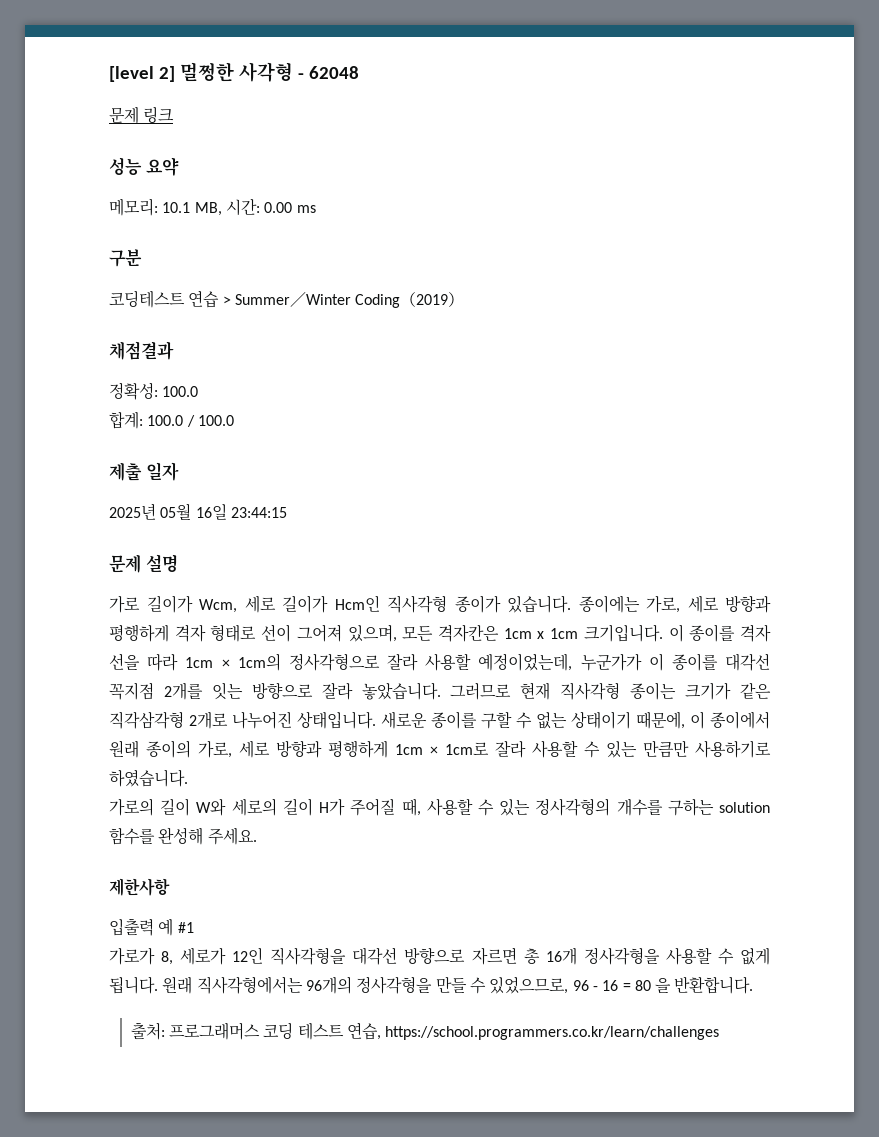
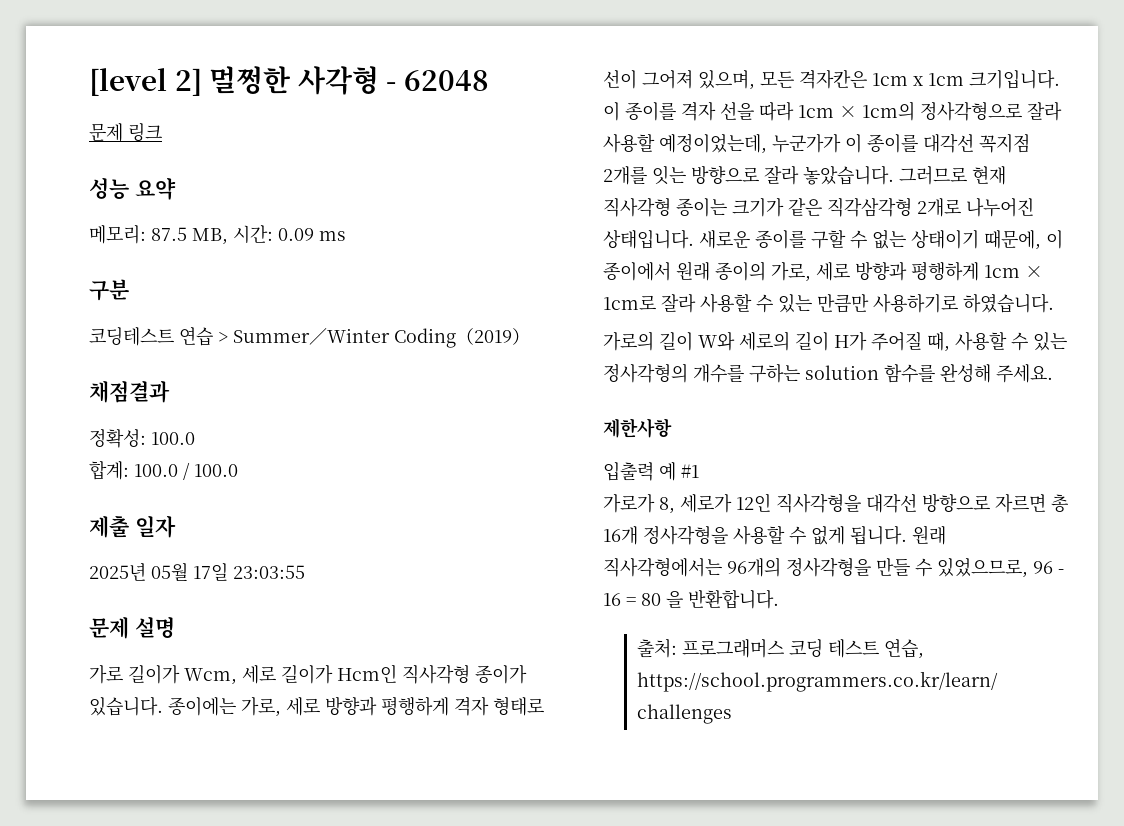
- 메모리: 10.1 MB, 시간: 0.00 ms
+ 메모리: 87.5 MB, 시간: 0.09 ms
- 2025년 05월 16일 23:44:15
+ 2025년 05월 17일 23:03:55

